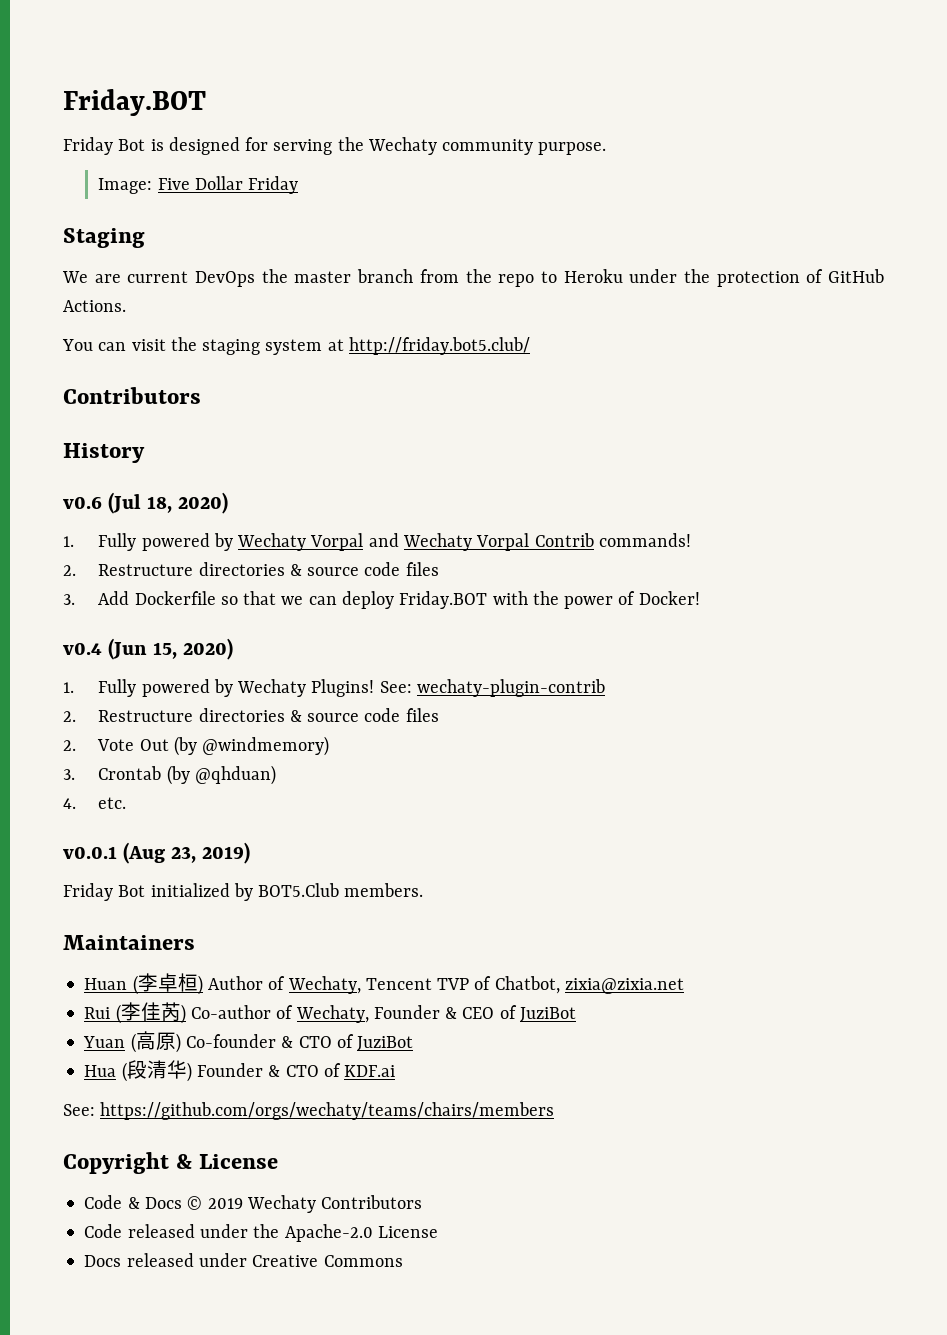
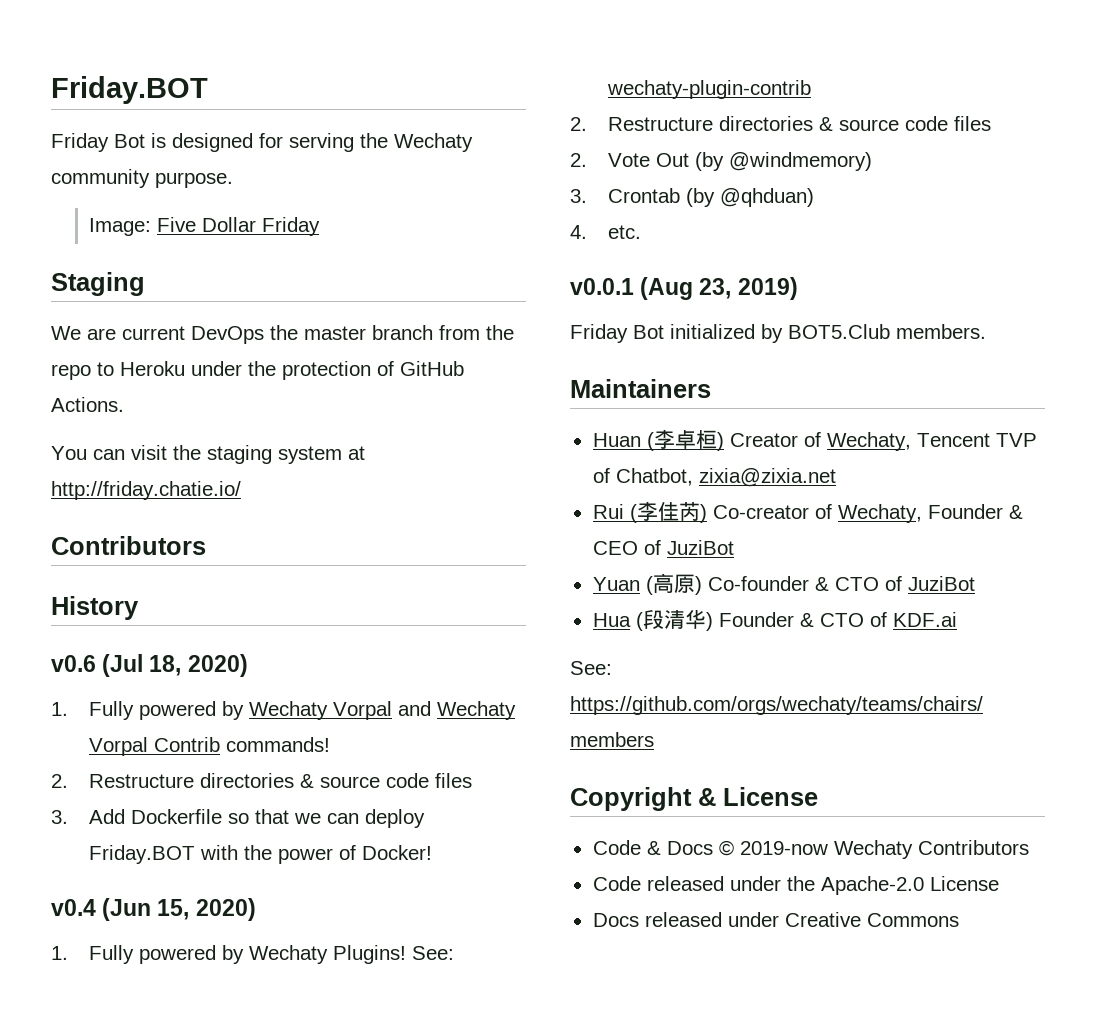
- You can visit the staging system at http://friday.bot5.club/
+ You can visit the staging system at http://friday.chatie.io/
- Huan (李卓桓) Author of Wechaty, Tencent TVP of Chatbot, zixia@zixia.net
+ Huan (李卓桓) Creator of Wechaty, Tencent TVP of Chatbot, zixia@zixia.net
- Rui (李佳芮) Co-author of Wechaty, Founder & CEO of JuziBot
+ Rui (李佳芮) Co-creator of Wechaty, Founder & CEO of JuziBot
- Code & Docs © 2019 Wechaty Contributors
+ Code & Docs © 2019-now Wechaty Contributors

